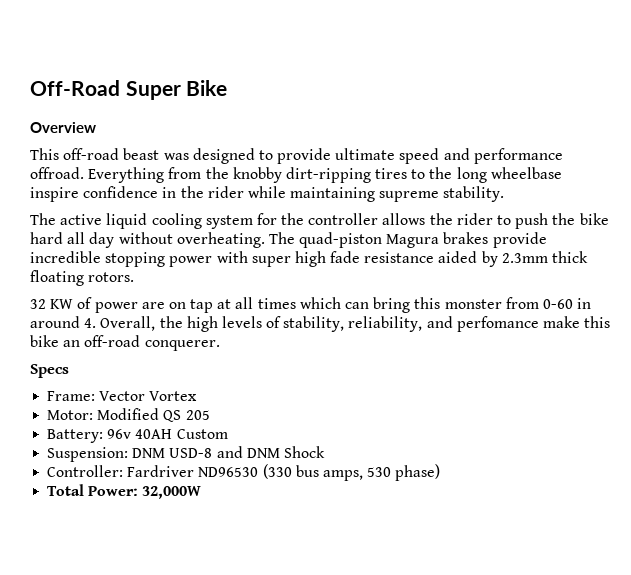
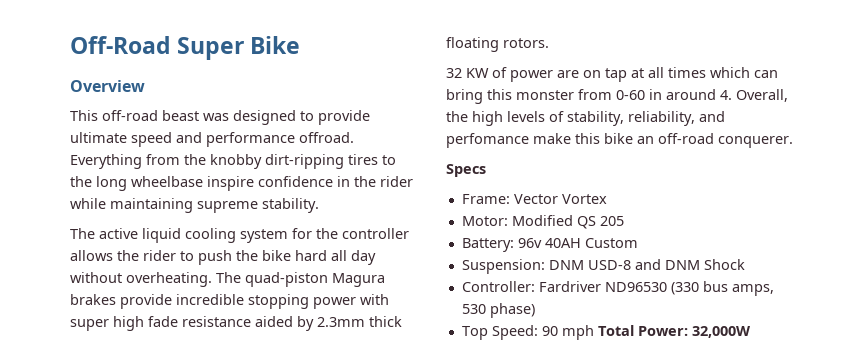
- Total Power: 32,000W
+ Top Speed: 90 mph Total Power: 32,000W

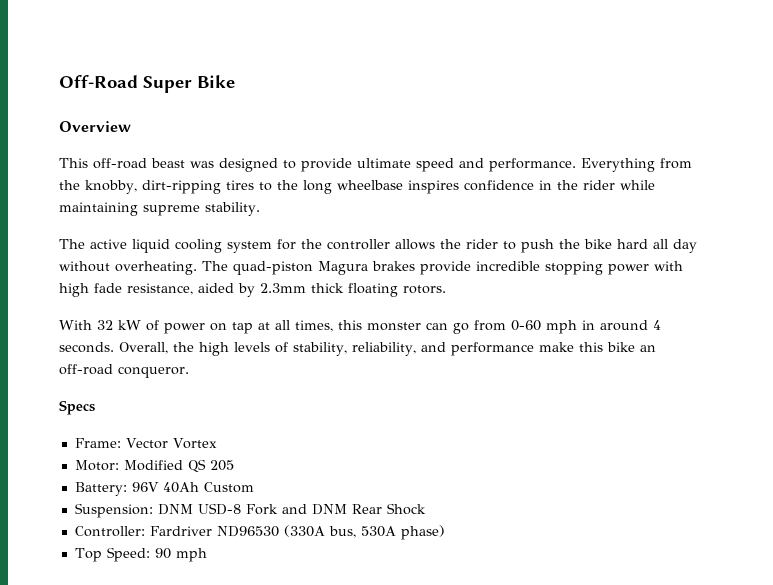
- This off-road beast was designed to provide ultimate speed and performance offroad.
+ This off-road beast was designed to provide ultimate speed and performance.
- Everything from the knobby dirt-ripping tires to the long wheelbase inspire confidence in the rider while maintaining supreme stability.
+ Everything from the knobby, dirt-ripping tires to the long wheelbase inspires confidence in the rider while maintaining supreme stability.
- The quad-piston Magura brakes provide incredible stopping power with super high fade resistance aided by 2.3mm thick floating rotors.
+ The quad-piston Magura brakes provide incredible stopping power with high fade resistance, aided by 2.3mm thick floating rotors.
- 32 KW of power are on tap at all times which can bring this monster from 0-60 in around 4. Overall, the high levels of stability, reliability, and perfomance make this bike an off-road conquerer.
+ With 32 kW of power on tap at all times, this monster can go from 0-60 mph in around 4 seconds. Overall, the high levels of stability, reliability, and performance make this bike an off-road conqueror.
- Battery: 96v 40AH Custom
+ Battery: 96V 40Ah Custom
- Suspension: DNM USD-8 and DNM Shock
+ Suspension: DNM USD-8 Fork and DNM Rear Shock
- Controller: Fardriver ND96530 (330 bus amps, 530 phase)
+ Controller: Fardriver ND96530 (330A bus, 530A phase)
- Top Speed: 90 mph Total Power: 32,000W
+ Top Speed: 90 mph

